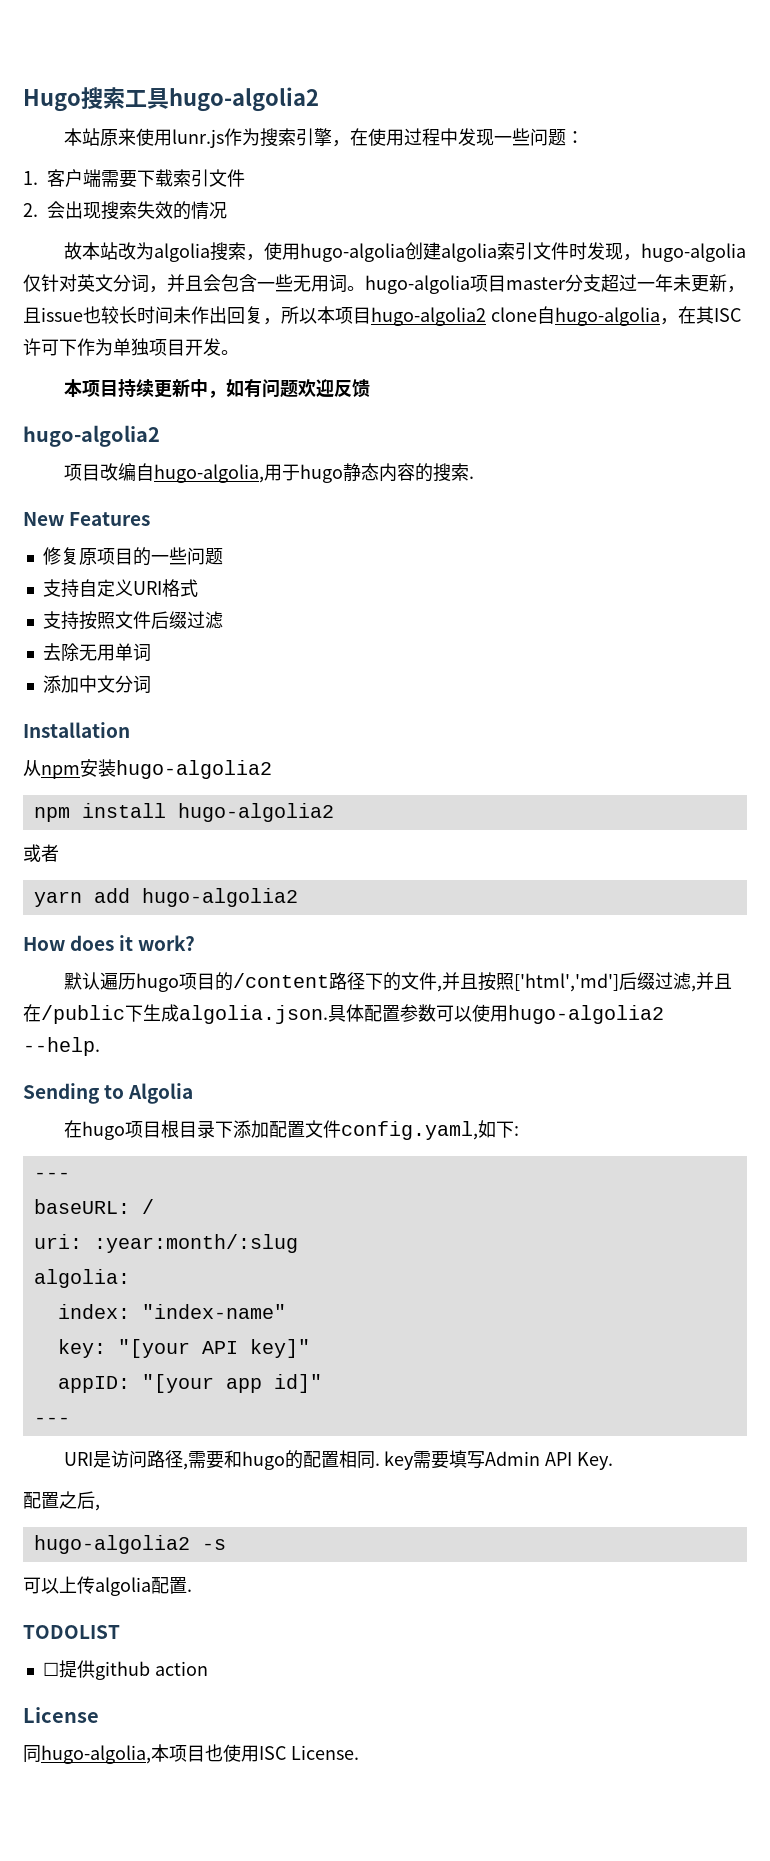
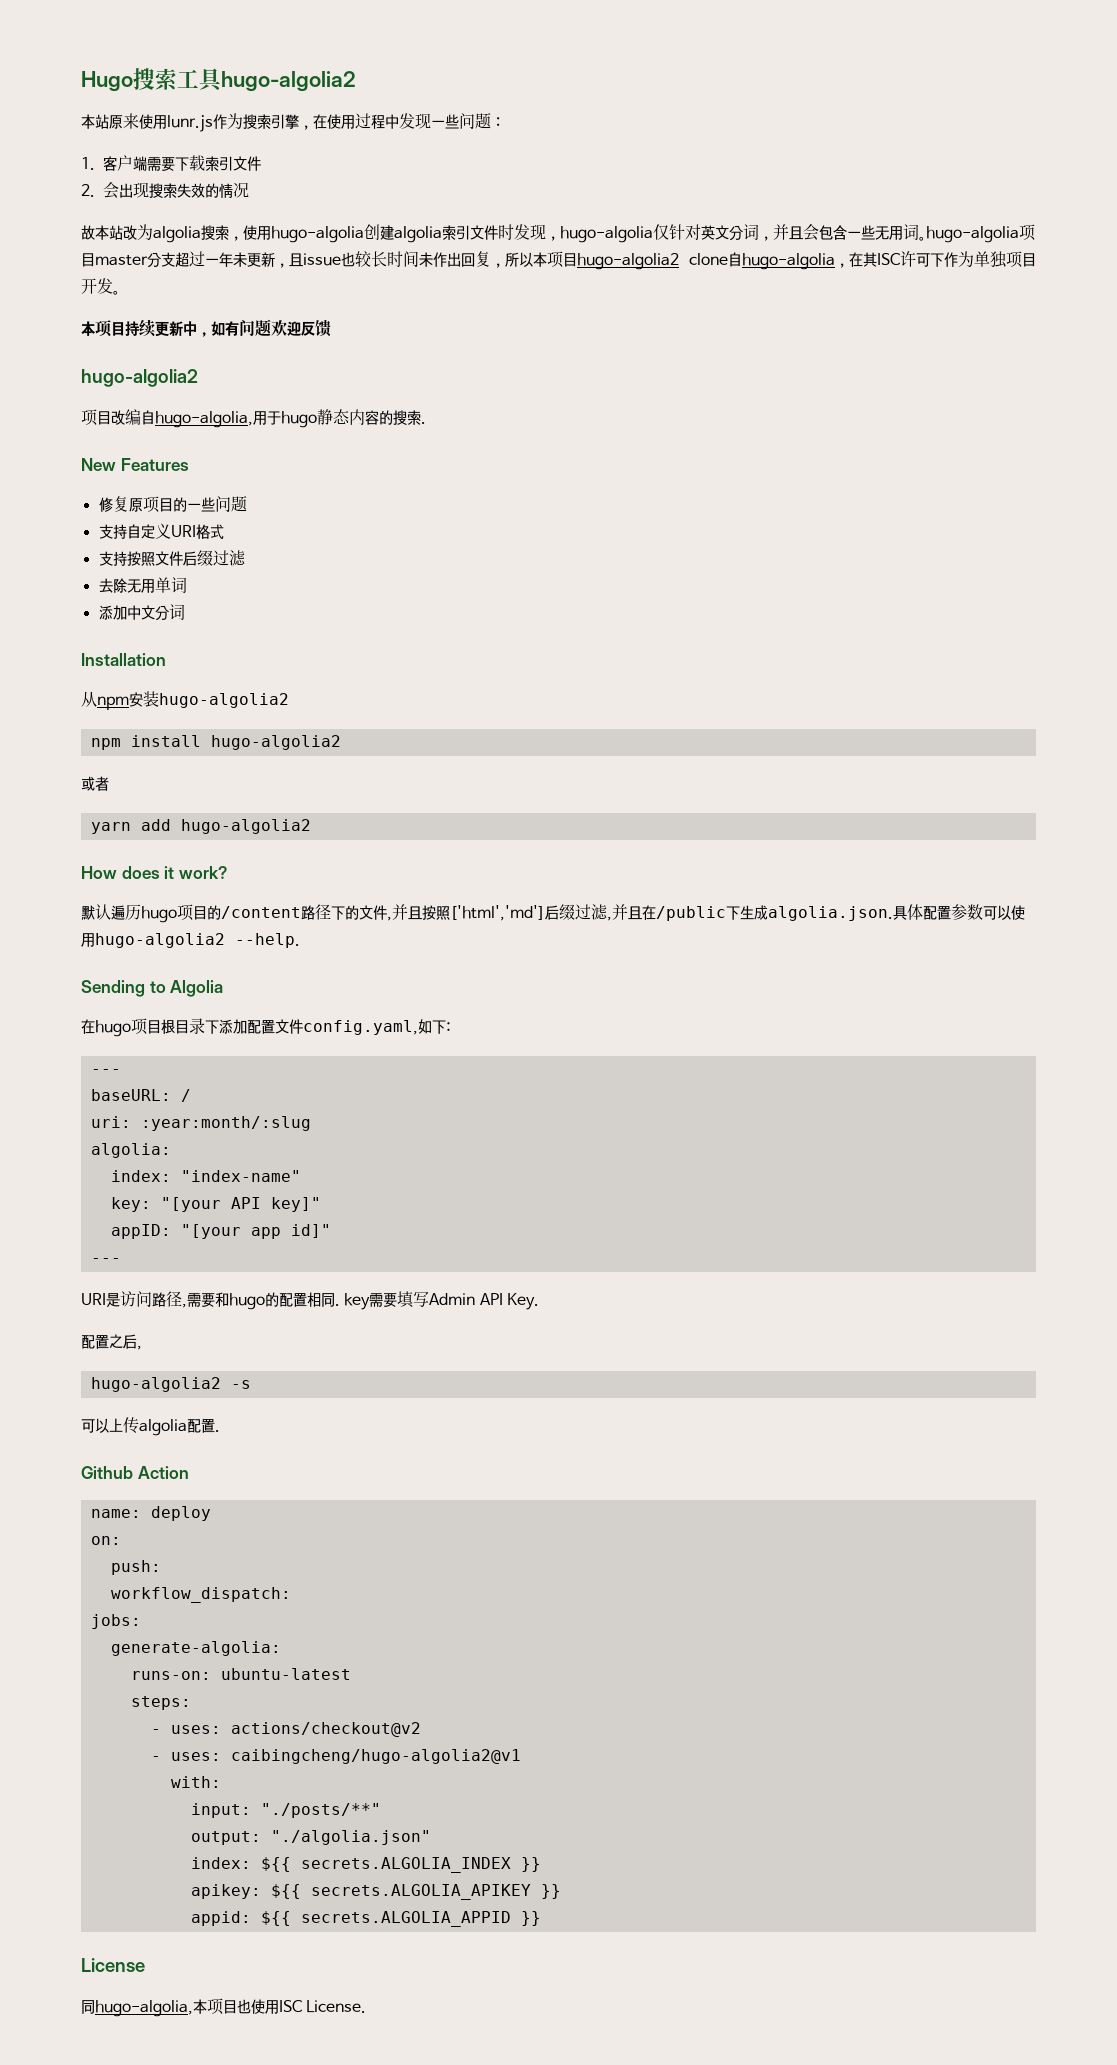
- TODOLIST
- ☐提供github action
+ Github Action
+ name: deploy
+ on:
+ push:
+ workflow_dispatch:
+ jobs:
+ generate-algolia:
+ runs-on: ubuntu-latest
+ steps:
+ - uses: actions/checkout@v2
+ - uses: caibingcheng/hugo-algolia2@v1
+ with:
+ input: "./posts/**"
+ output: "./algolia.json"
+ index: ${{ secrets.ALGOLIA_INDEX }}
+ apikey: ${{ secrets.ALGOLIA_APIKEY }}
+ appid: ${{ secrets.ALGOLIA_APPID }}

